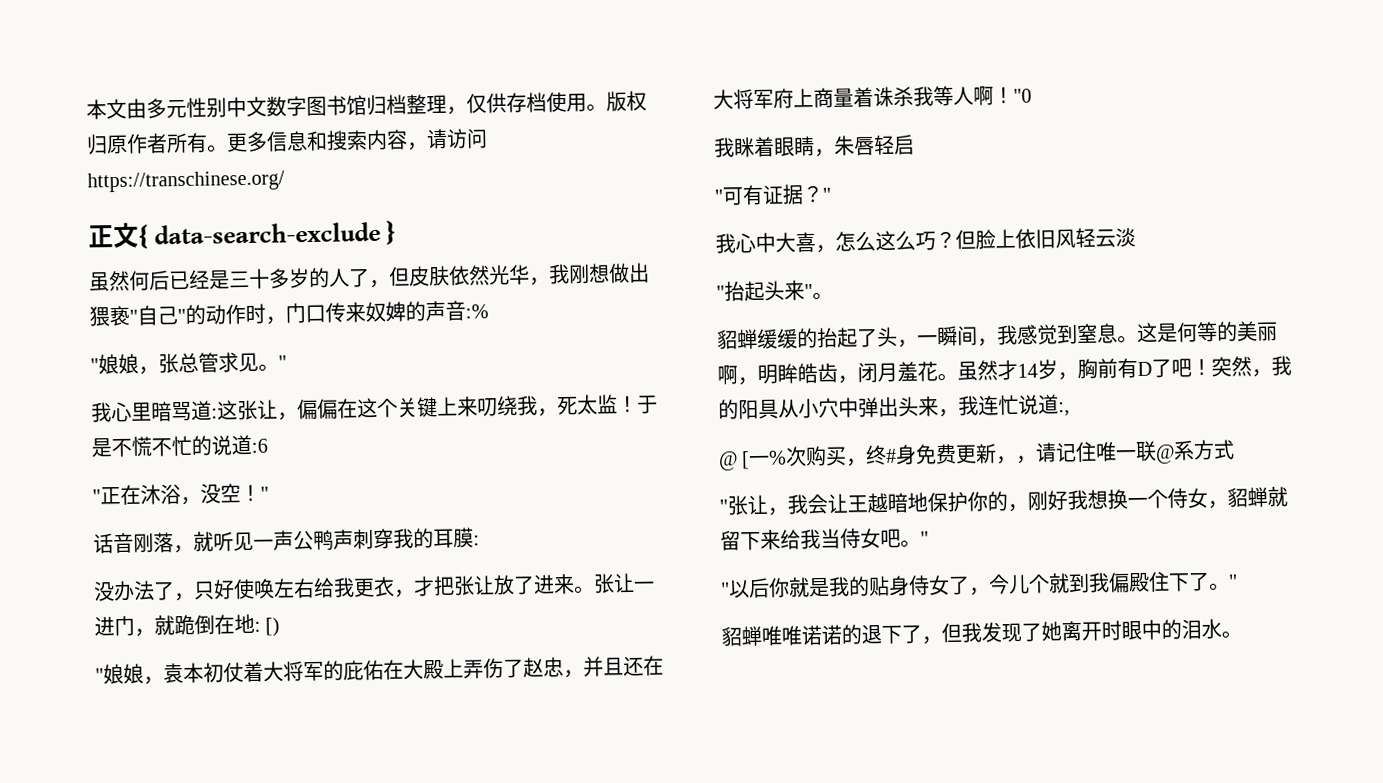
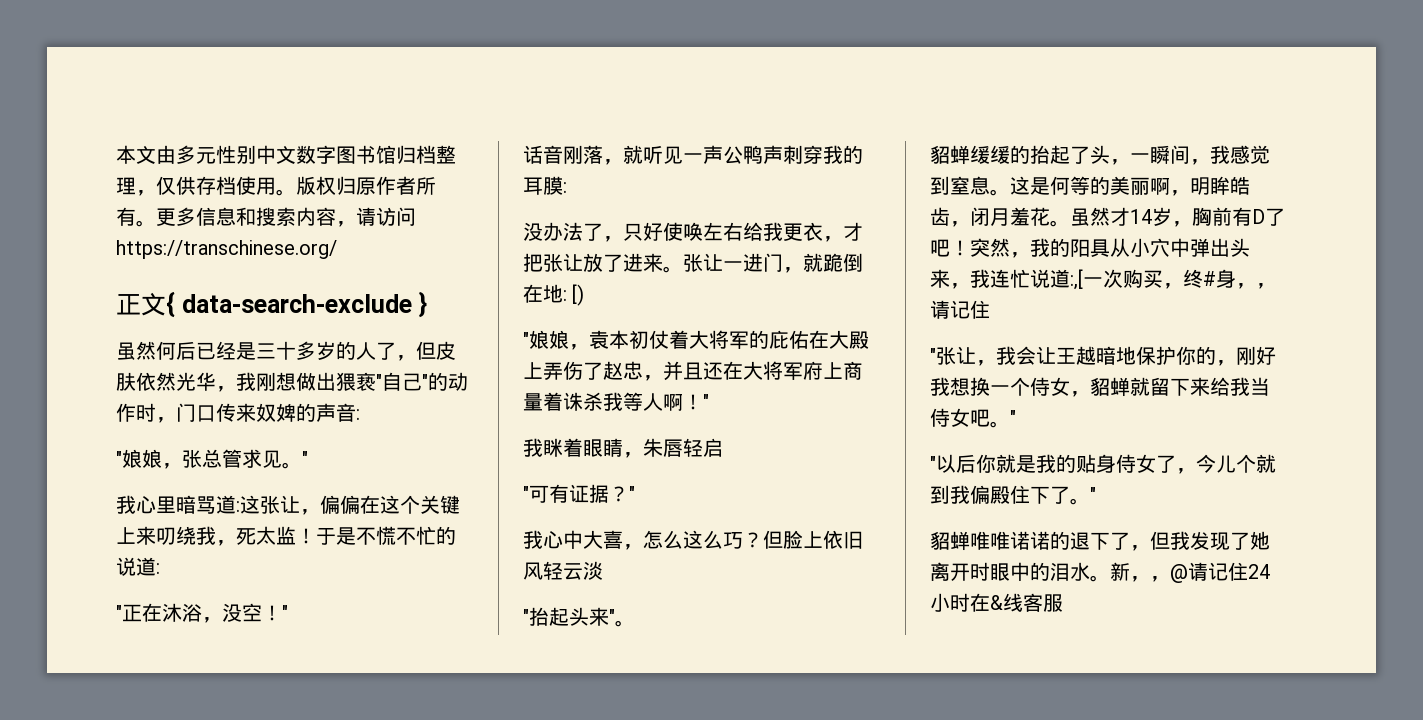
- 虽然何后已经是三十多岁的人了，但皮肤依然光华，我刚想做出猥亵"自己"的动作时，门口传来奴婢的声音:%
+ 虽然何后已经是三十多岁的人了，但皮肤依然光华，我刚想做出猥亵"自己"的动作时，门口传来奴婢的声音:
- 于是不慌不忙的说道:6
+ 于是不慌不忙的说道:
- "娘娘，袁本初仗着大将军的庇佑在大殿上弄伤了赵忠，并且还在大将军府上商量着诛杀我等人啊！"0
+ "娘娘，袁本初仗着大将军的庇佑在大殿上弄伤了赵忠，并且还在大将军府上商量着诛杀我等人啊！"
- 突然，我的阳具从小穴中弹出头来，我连忙说道:,
- @ [一%次购买，终#身免费更新，，请记住唯一联@系方式
+ 突然，我的阳具从小穴中弹出头来，我连忙说道:,[一次购买，终#身，，请记住
+ 新，，@请记住24小时在&线客服

